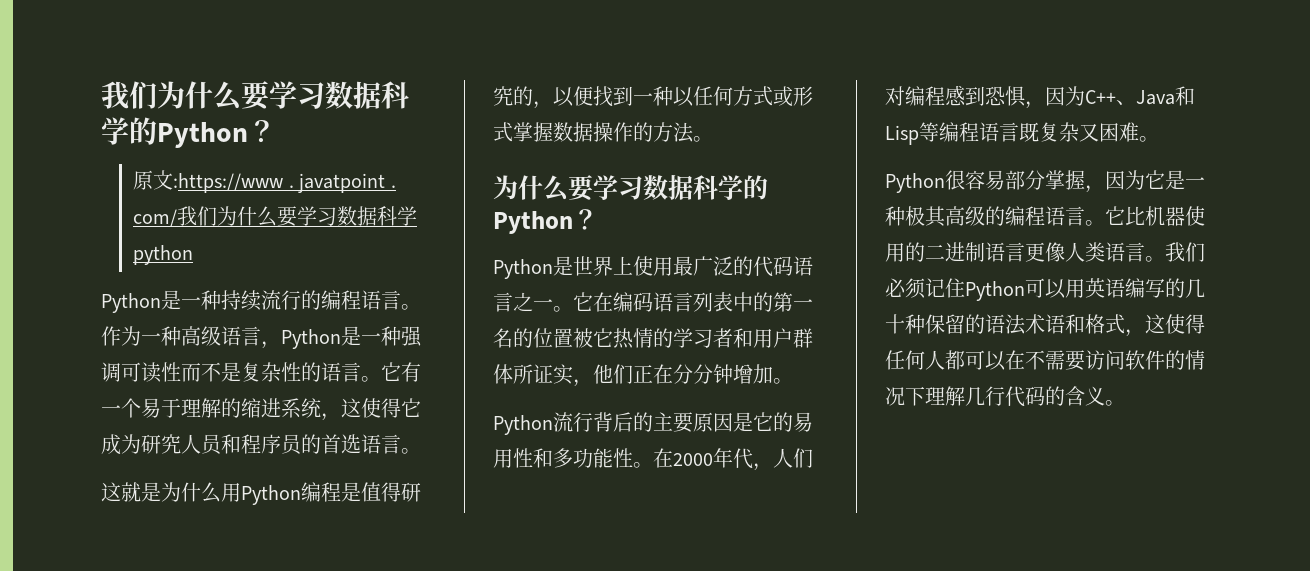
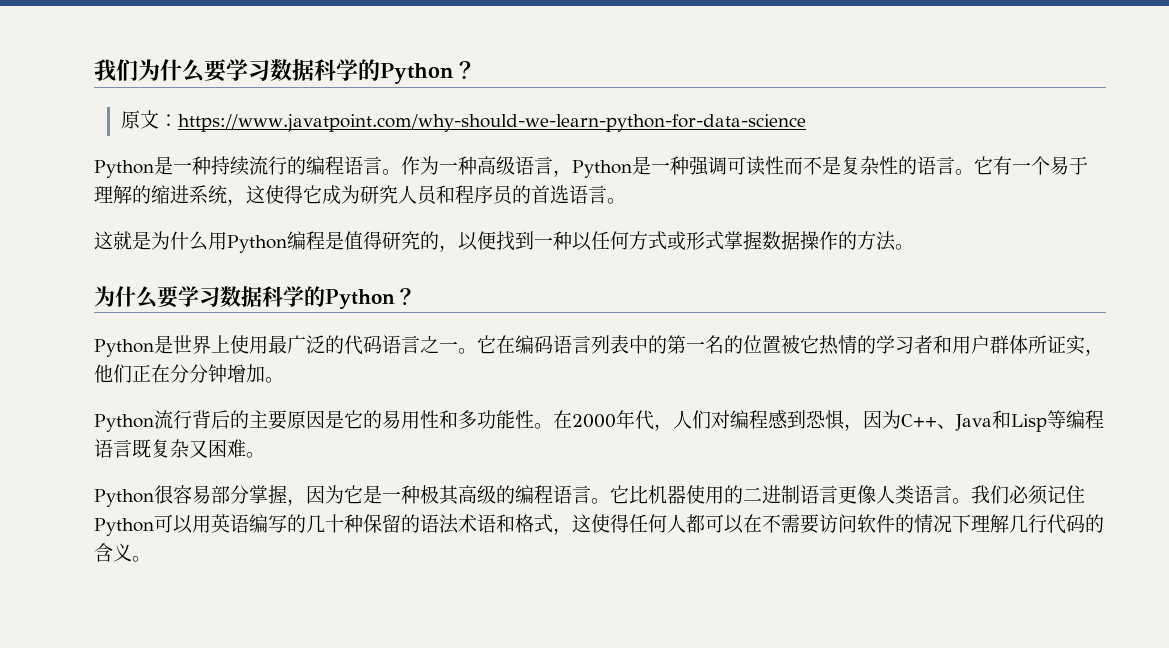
- 原文:https://www . javatpoint . com/我们为什么要学习数据科学python
+ 原文：https://www.javatpoint.com/why-should-we-learn-python-for-data-science

